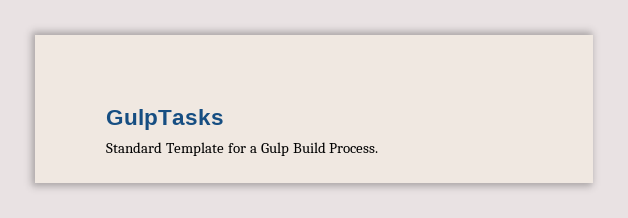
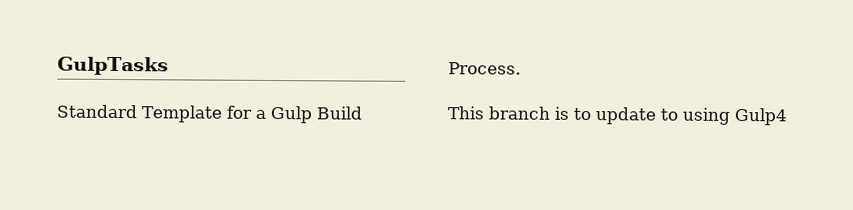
+ This branch is to update to using Gulp4

